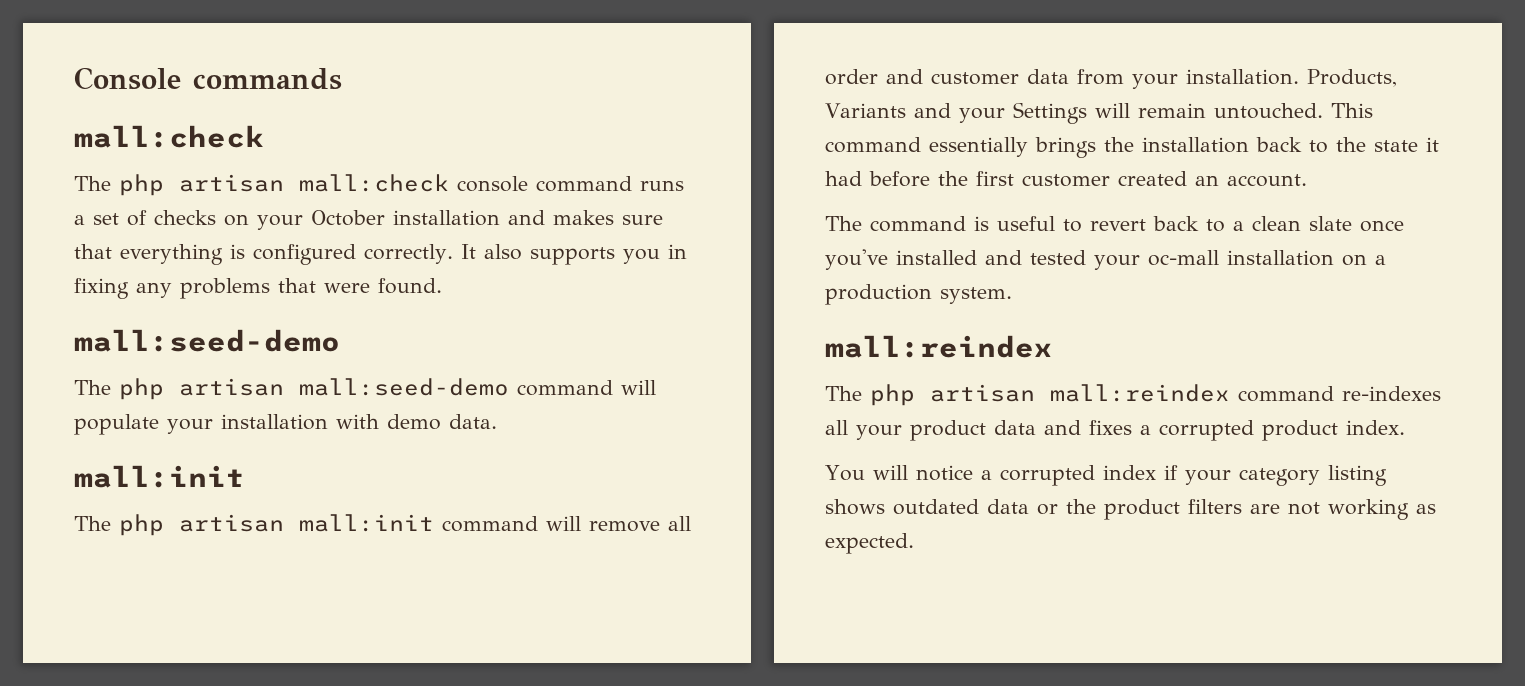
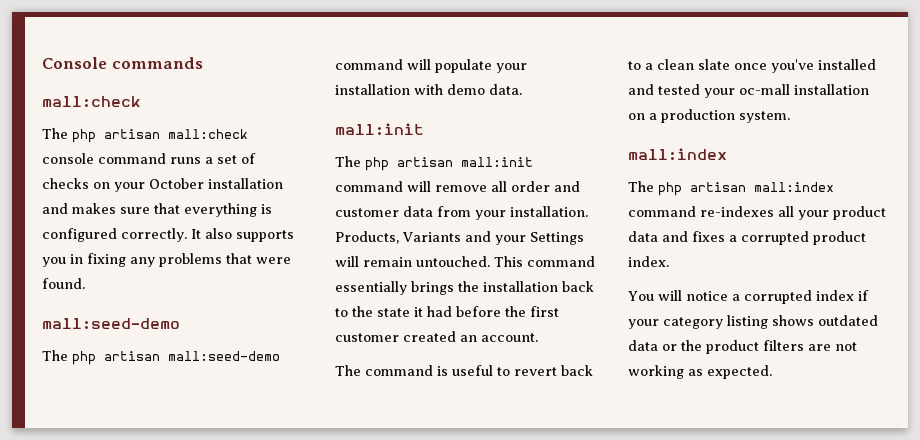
  The command is useful to revert back to a clean slate once you've installed and tested your oc-mall installation on a production system.
- mall:reindex
- The php artisan mall:reindex command re-indexes all your product data and fixes a corrupted product index.
+ mall:index
+ The php artisan mall:index command re-indexes all your product data and fixes a corrupted product index.

